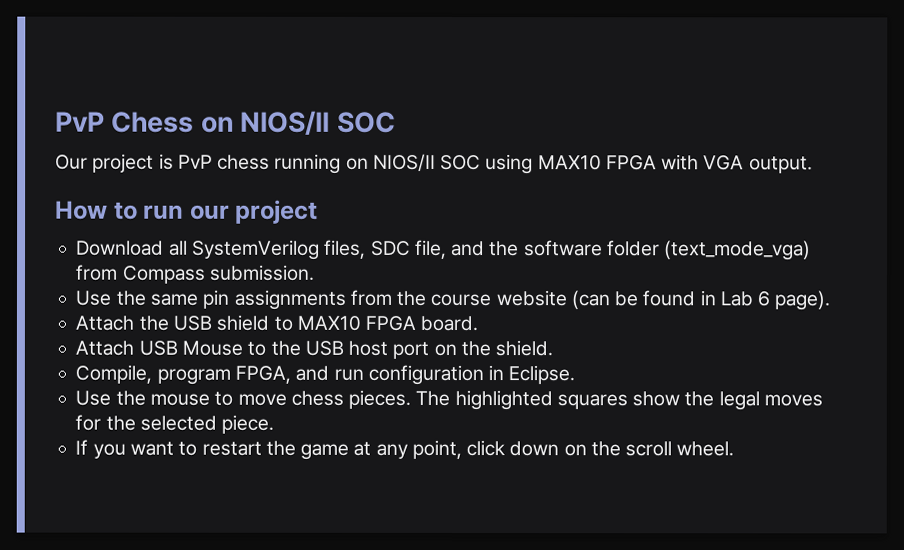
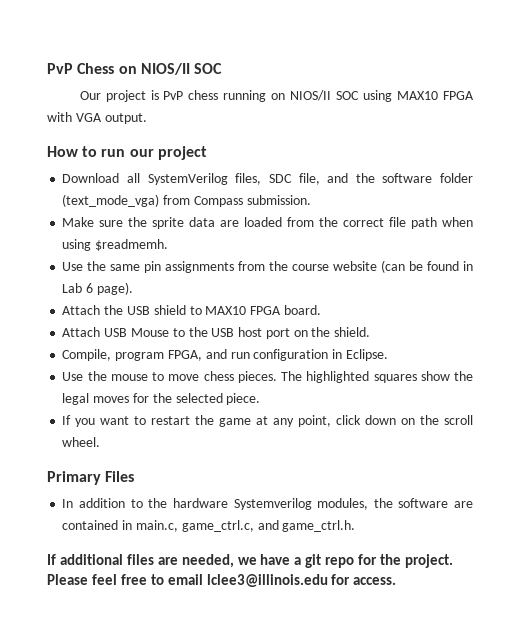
+ Make sure the sprite data are loaded from the correct file path when using $readmemh.
+ Primary Files
+ In addition to the hardware Systemverilog modules, the software are contained in main.c, game_ctrl.c, and game_ctrl.h.
+ If additional files are needed, we have a git repo for the project. Please feel free to email lclee3@illinois.edu for access.

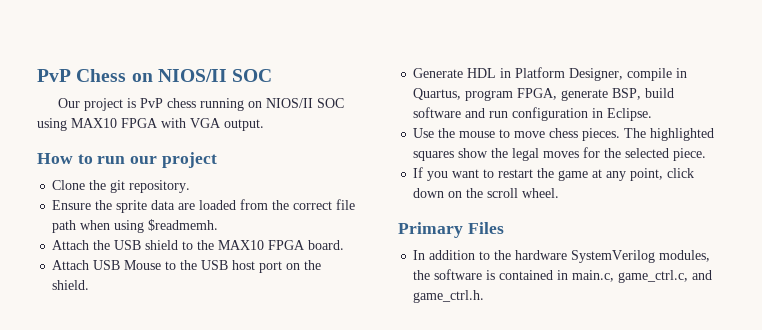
- Download all SystemVerilog files, SDC file, and the software folder (text_mode_vga) from Compass submission.
- Make sure the sprite data are loaded from the correct file path when using $readmemh.
+ Clone the git repository.
+ Ensure the sprite data are loaded from the correct file path when using $readmemh.
- Use the same pin assignments from the course website (can be found in Lab 6 page).
- Attach the USB shield to MAX10 FPGA board.
+ Attach the USB shield to the MAX10 FPGA board.
- Compile, program FPGA, and run configuration in Eclipse.
+ Generate HDL in Platform Designer, compile in Quartus, program FPGA, generate BSP, build software and run configuration in Eclipse.
- In addition to the hardware Systemverilog modules, the software are contained in main.c, game_ctrl.c, and game_ctrl.h.
+ In addition to the hardware SystemVerilog modules, the software is contained in main.c, game_ctrl.c, and game_ctrl.h.
- If additional files are needed, we have a git repo for the project. Please feel free to email lclee3@illinois.edu for access.

